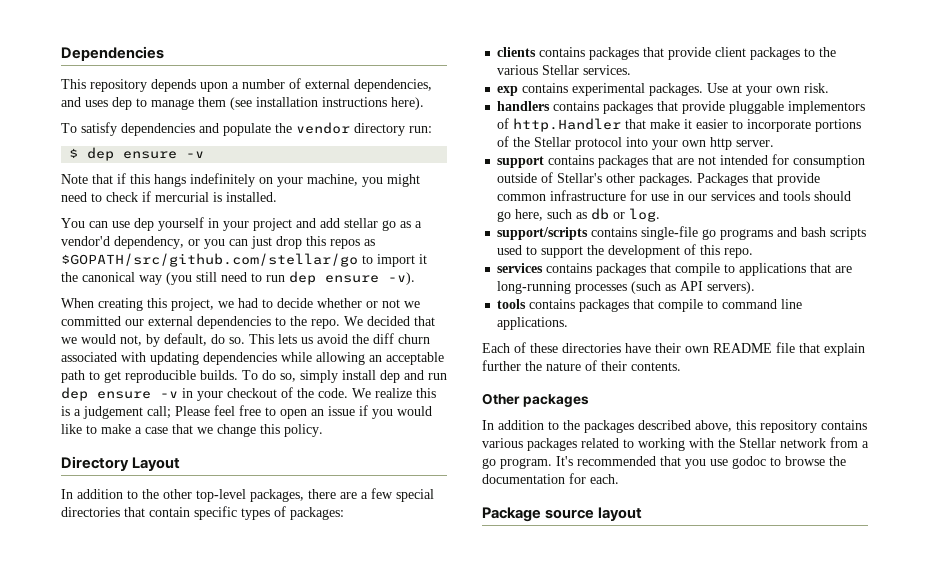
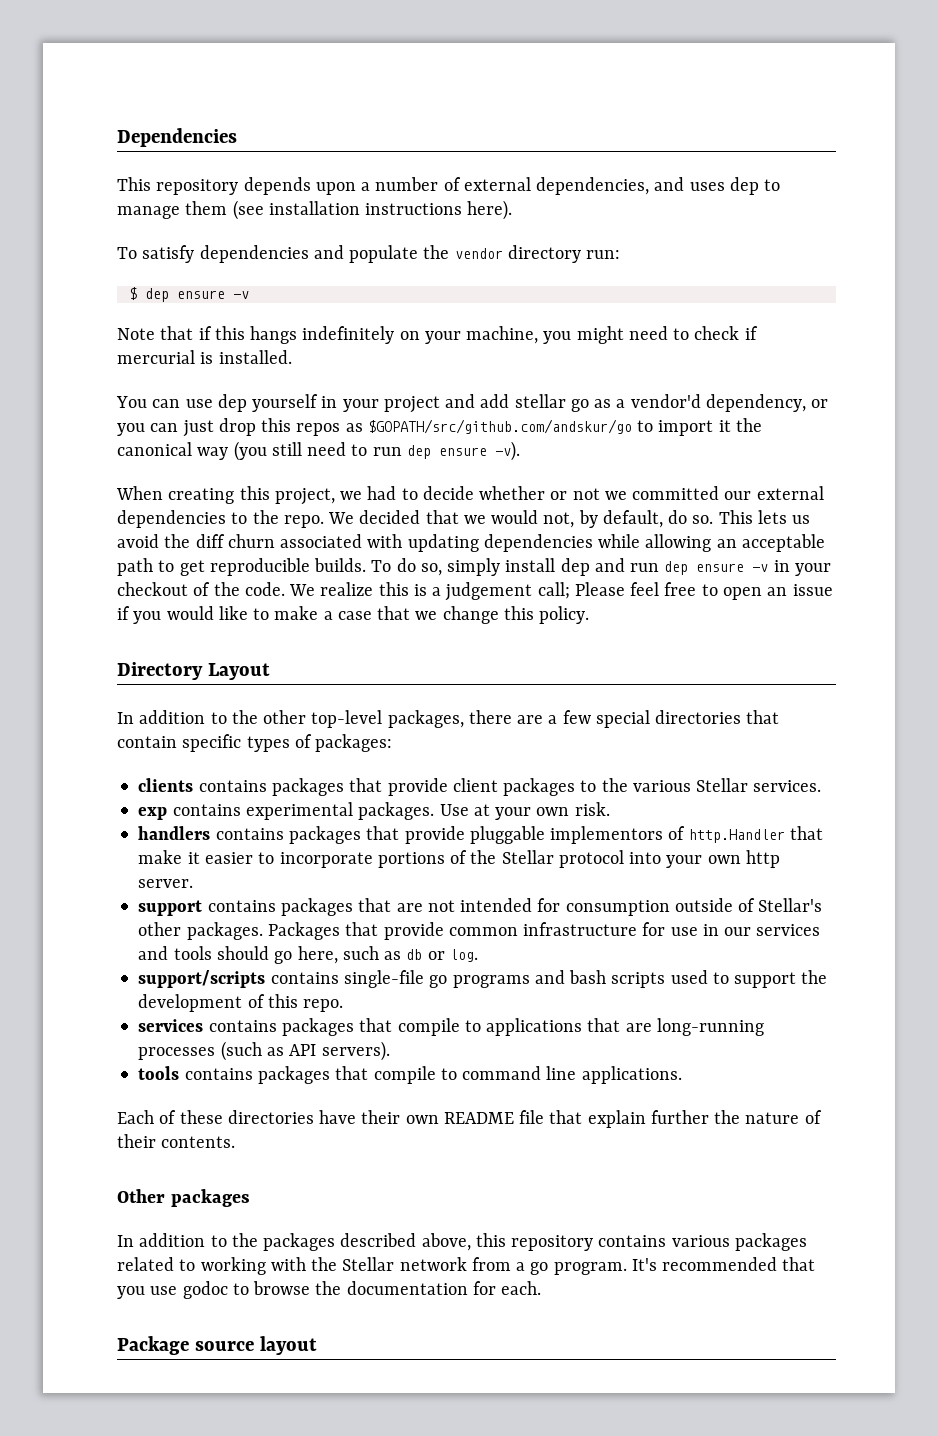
- You can use dep yourself in your project and add stellar go as a vendor'd dependency, or you can just drop this repos as $GOPATH/src/github.com/stellar/go to import it the canonical way (you still need to run dep ensure -v).
+ You can use dep yourself in your project and add stellar go as a vendor'd dependency, or you can just drop this repos as $GOPATH/src/github.com/andskur/go to import it the canonical way (you still need to run dep ensure -v).

